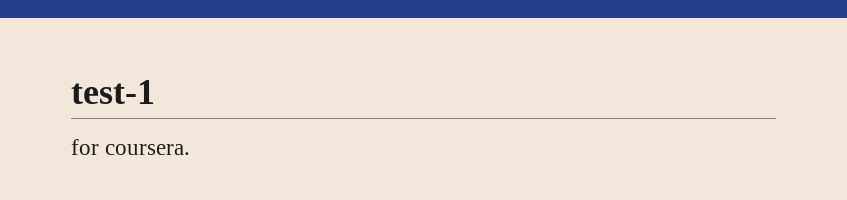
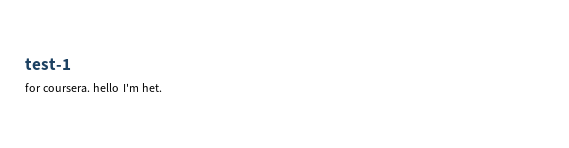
- for coursera.
+ for coursera. hello I'm het.

